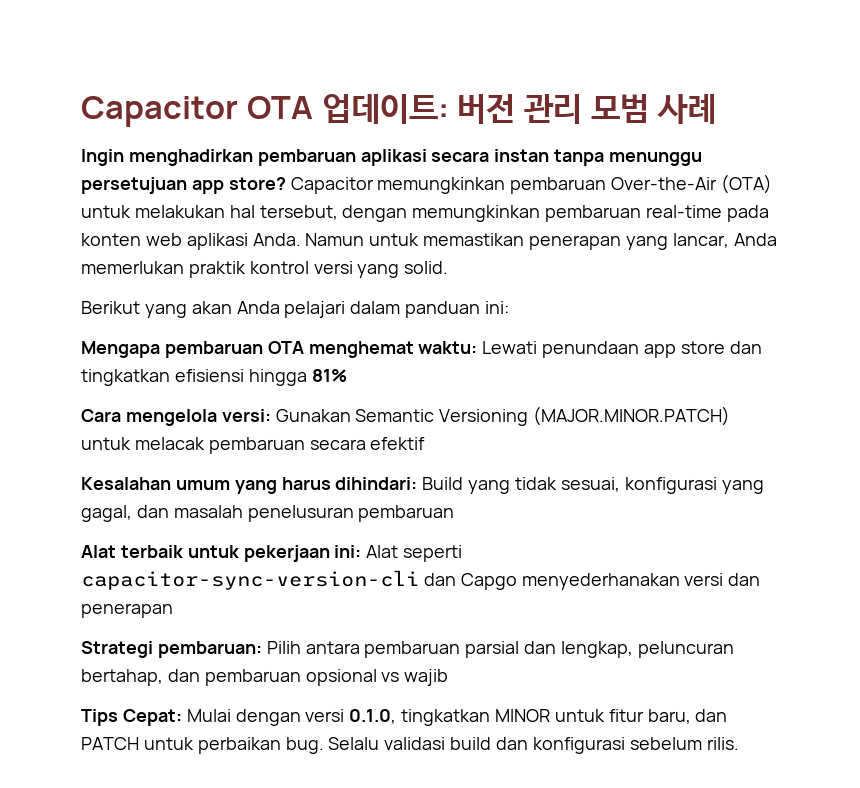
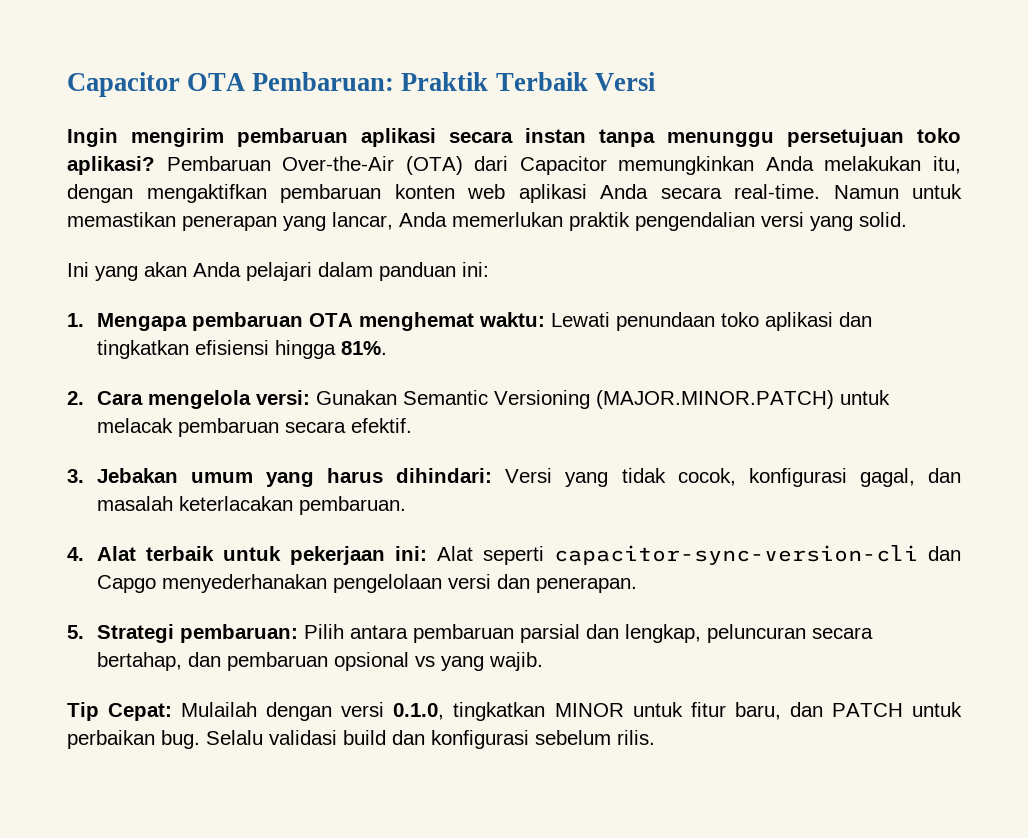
- Capacitor OTA 업데이트: 버전 관리 모범 사례
+ Capacitor OTA Pembaruan: Praktik Terbaik Versi
- Ingin menghadirkan pembaruan aplikasi secara instan tanpa menunggu persetujuan app store? Capacitor memungkinkan pembaruan Over-the-Air (OTA) untuk melakukan hal tersebut, dengan memungkinkan pembaruan real-time pada konten web aplikasi Anda.
+ Ingin mengirim pembaruan aplikasi secara instan tanpa menunggu persetujuan toko aplikasi? Pembaruan Over-the-Air (OTA) dari Capacitor memungkinkan Anda melakukan itu, dengan mengaktifkan pembaruan konten web aplikasi Anda secara real-time.
- Namun untuk memastikan penerapan yang lancar, Anda memerlukan praktik kontrol versi yang solid.
+ Namun untuk memastikan penerapan yang lancar, Anda memerlukan praktik pengendalian versi yang solid.
- Berikut yang akan Anda pelajari dalam panduan ini:
+ Ini yang akan Anda pelajari dalam panduan ini:
- Mengapa pembaruan OTA menghemat waktu:
+ 1. Mengapa pembaruan OTA menghemat waktu:
- Lewati penundaan app store dan tingkatkan efisiensi hingga 81%
- Cara mengelola versi:
+ Lewati penundaan toko aplikasi dan tingkatkan efisiensi hingga 81%.
+ 2. Cara mengelola versi:
- Gunakan Semantic Versioning (MAJOR.MINOR.PATCH) untuk melacak pembaruan secara efektif
- Kesalahan umum yang harus dihindari:
+ Gunakan Semantic Versioning (MAJOR.MINOR.PATCH) untuk melacak pembaruan secara efektif.
+ 3. Jebakan umum yang harus dihindari:
- Build yang tidak sesuai, konfigurasi yang gagal, dan masalah penelusuran pembaruan
- Alat terbaik untuk pekerjaan ini:
+ Versi yang tidak cocok, konfigurasi gagal, dan masalah keterlacakan pembaruan.
+ 4. Alat terbaik untuk pekerjaan ini:
- Alat seperti capacitor-sync-version-cli dan Capgo menyederhanakan versi dan penerapan
- Strategi pembaruan:
+ Alat seperti capacitor-sync-version-cli dan Capgo menyederhanakan pengelolaan versi dan penerapan.
+ 5. Strategi pembaruan:
- Pilih antara pembaruan parsial dan lengkap, peluncuran bertahap, dan pembaruan opsional vs wajib
- Tips Cepat: Mulai dengan versi 0.1.0, tingkatkan MINOR untuk fitur baru, dan PATCH untuk perbaikan bug.
+ Pilih antara pembaruan parsial dan lengkap, peluncuran secara bertahap, dan pembaruan opsional vs yang wajib.
+ Tip Cepat: Mulailah dengan versi 0.1.0, tingkatkan MINOR untuk fitur baru, dan PATCH untuk perbaikan bug.

